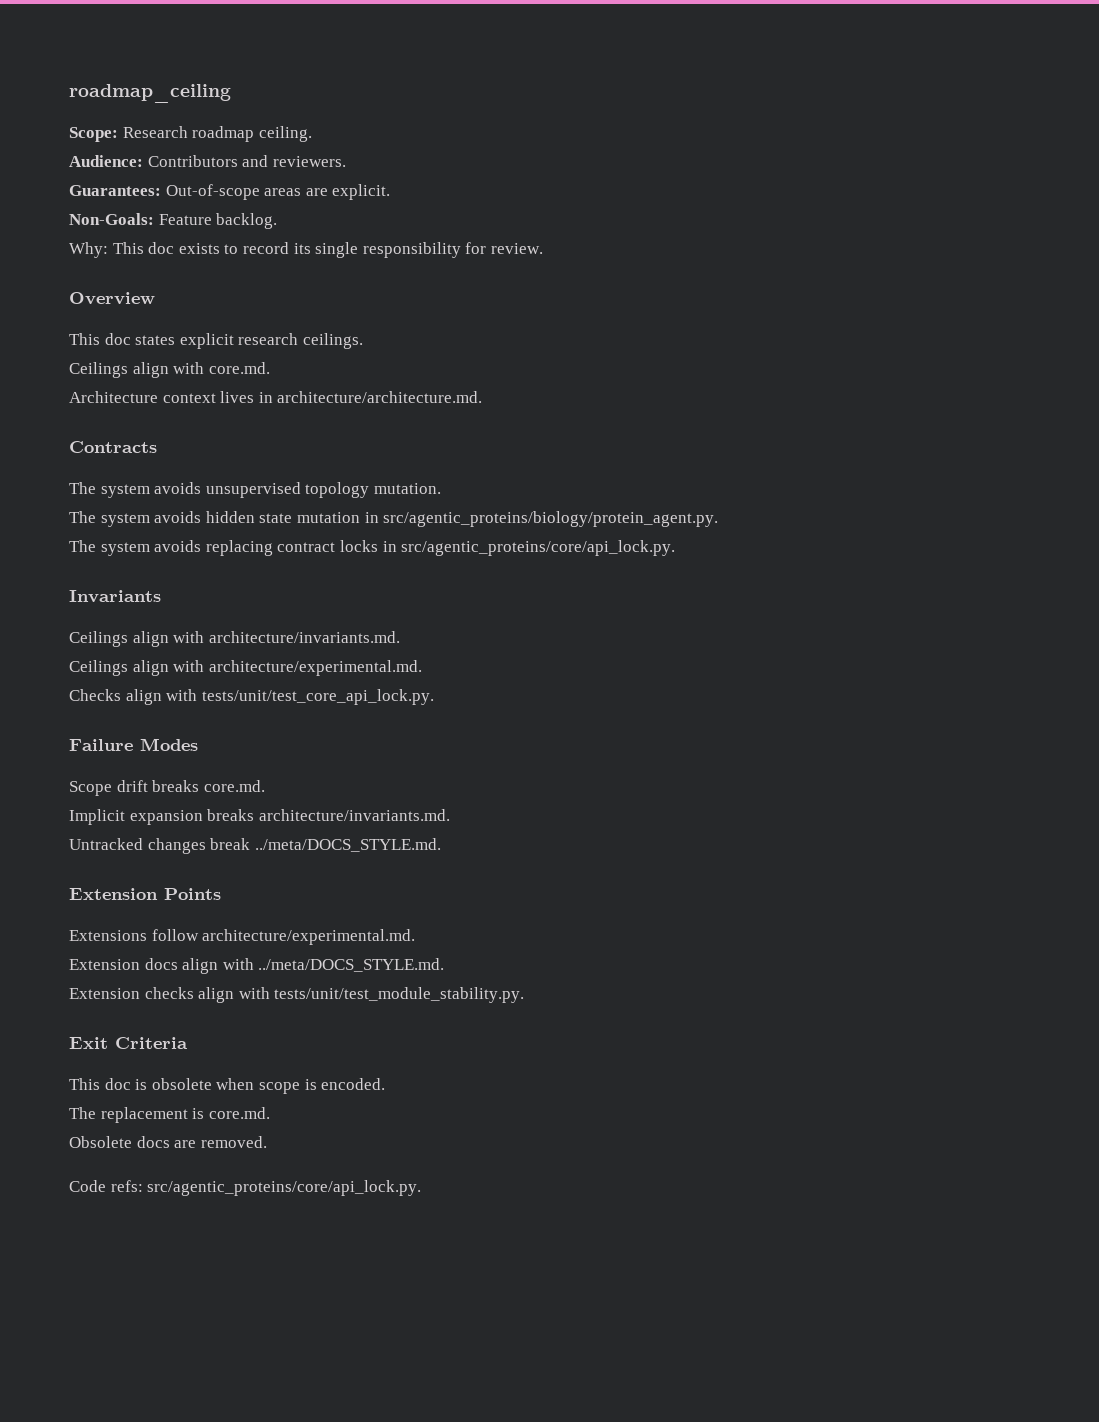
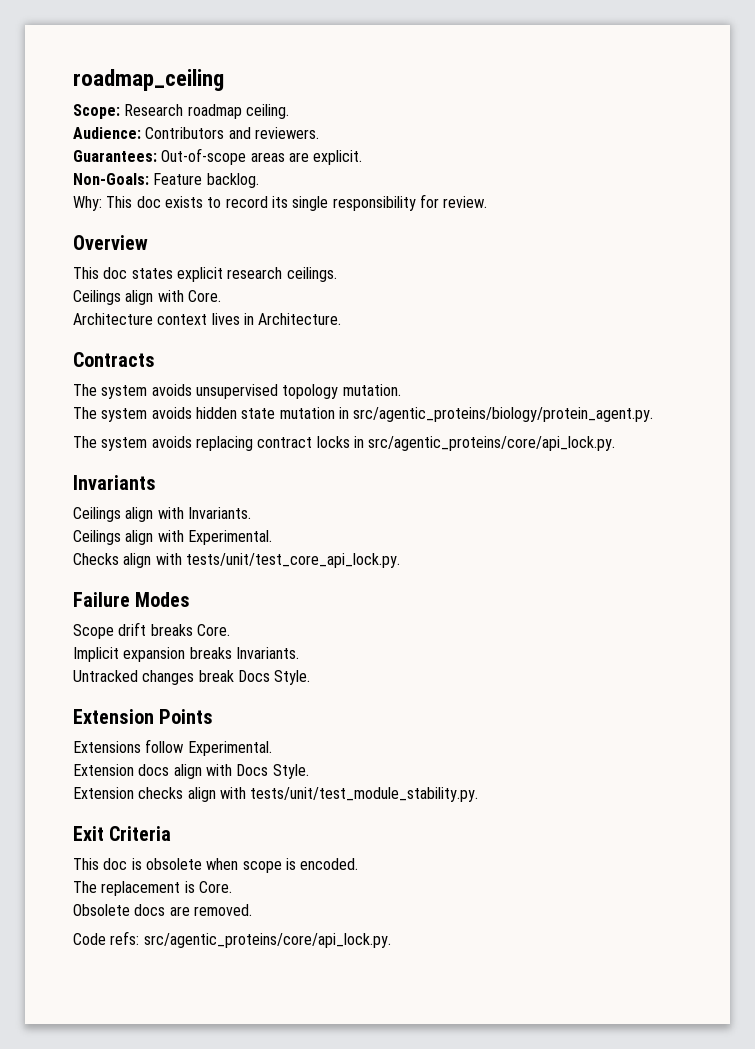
- Ceilings align with core.md.
+ Ceilings align with Core.
- Architecture context lives in architecture/architecture.md.
+ Architecture context lives in Architecture.
- Ceilings align with architecture/invariants.md.
- Ceilings align with architecture/experimental.md.
+ Ceilings align with Invariants.
+ Ceilings align with Experimental.
- Scope drift breaks core.md.
+ Scope drift breaks Core.
- Implicit expansion breaks architecture/invariants.md.
+ Implicit expansion breaks Invariants.
- Untracked changes break ../meta/DOCS_STYLE.md.
+ Untracked changes break Docs Style.
- Extensions follow architecture/experimental.md.
+ Extensions follow Experimental.
- Extension docs align with ../meta/DOCS_STYLE.md.
+ Extension docs align with Docs Style.
- The replacement is core.md.
+ The replacement is Core.

